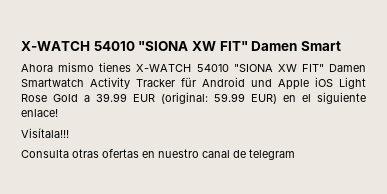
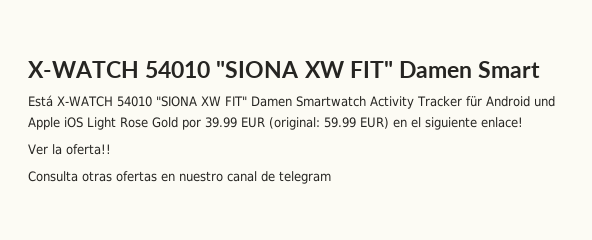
- Ahora mismo tienes X-WATCH 54010 "SIONA XW FIT" Damen Smartwatch Activity Tracker für Android und Apple iOS Light Rose Gold a 39.99 EUR (original: 59.99 EUR) en el siguiente enlace!
+ Está X-WATCH 54010 "SIONA XW FIT" Damen Smartwatch Activity Tracker für Android und Apple iOS Light Rose Gold por 39.99 EUR (original: 59.99 EUR) en el siguiente enlace!
- Visítala!!!
+ Ver la oferta!!

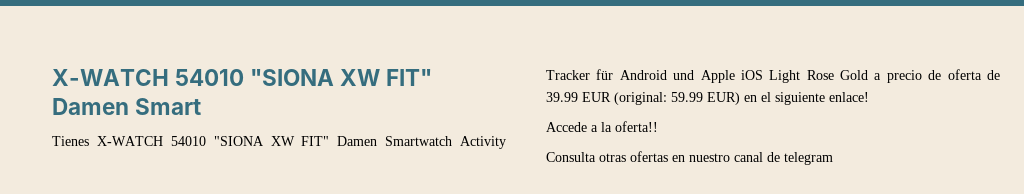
- Está X-WATCH 54010 "SIONA XW FIT" Damen Smartwatch Activity Tracker für Android und Apple iOS Light Rose Gold por 39.99 EUR (original: 59.99 EUR) en el siguiente enlace!
+ Tienes X-WATCH 54010 "SIONA XW FIT" Damen Smartwatch Activity Tracker für Android und Apple iOS Light Rose Gold a precio de oferta de 39.99 EUR (original: 59.99 EUR) en el siguiente enlace!
- Ver la oferta!!
+ Accede a la oferta!!

